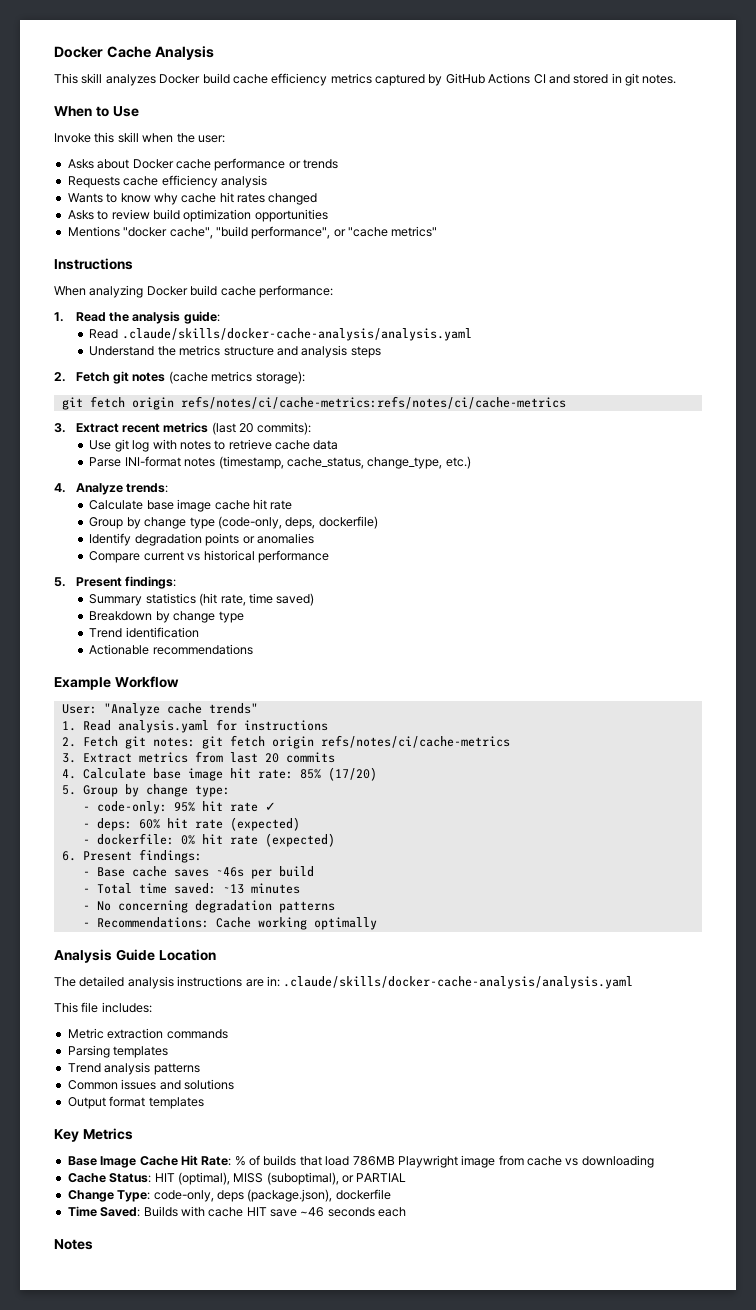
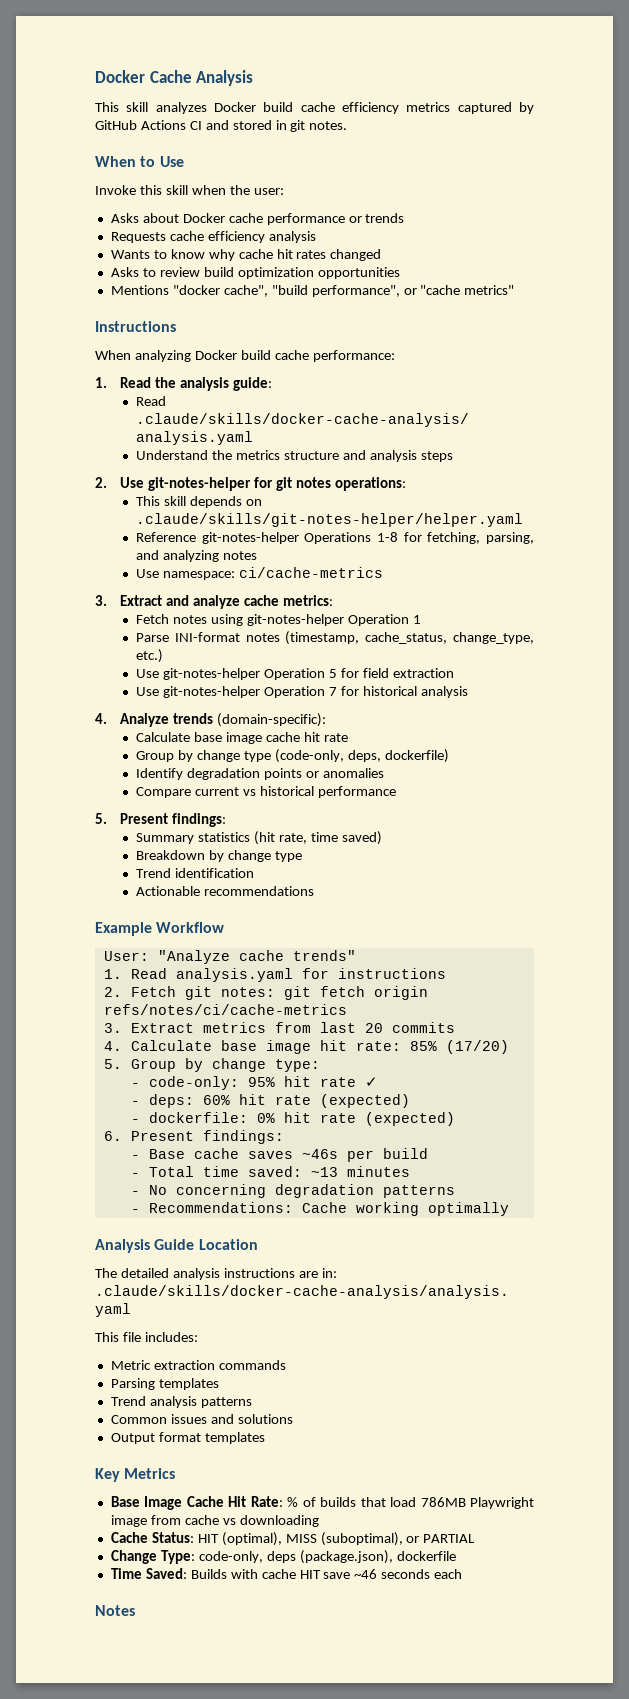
- 2. Fetch git notes (cache metrics storage):
- git fetch origin refs/notes/ci/cache-metrics:refs/notes/ci/cache-metrics
- 3. Extract recent metrics (last 20 commits):
- Use git log with notes to retrieve cache data
+ 2. Use git-notes-helper for git notes operations:
+ This skill depends on .claude/skills/git-notes-helper/helper.yaml
+ Reference git-notes-helper Operations 1-8 for fetching, parsing, and analyzing notes
+ Use namespace: ci/cache-metrics
+ 3. Extract and analyze cache metrics:
+ Fetch notes using git-notes-helper Operation 1
+ Use git-notes-helper Operation 5 for field extraction
+ Use git-notes-helper Operation 7 for historical analysis
- 4. Analyze trends:
+ 4. Analyze trends (domain-specific):

